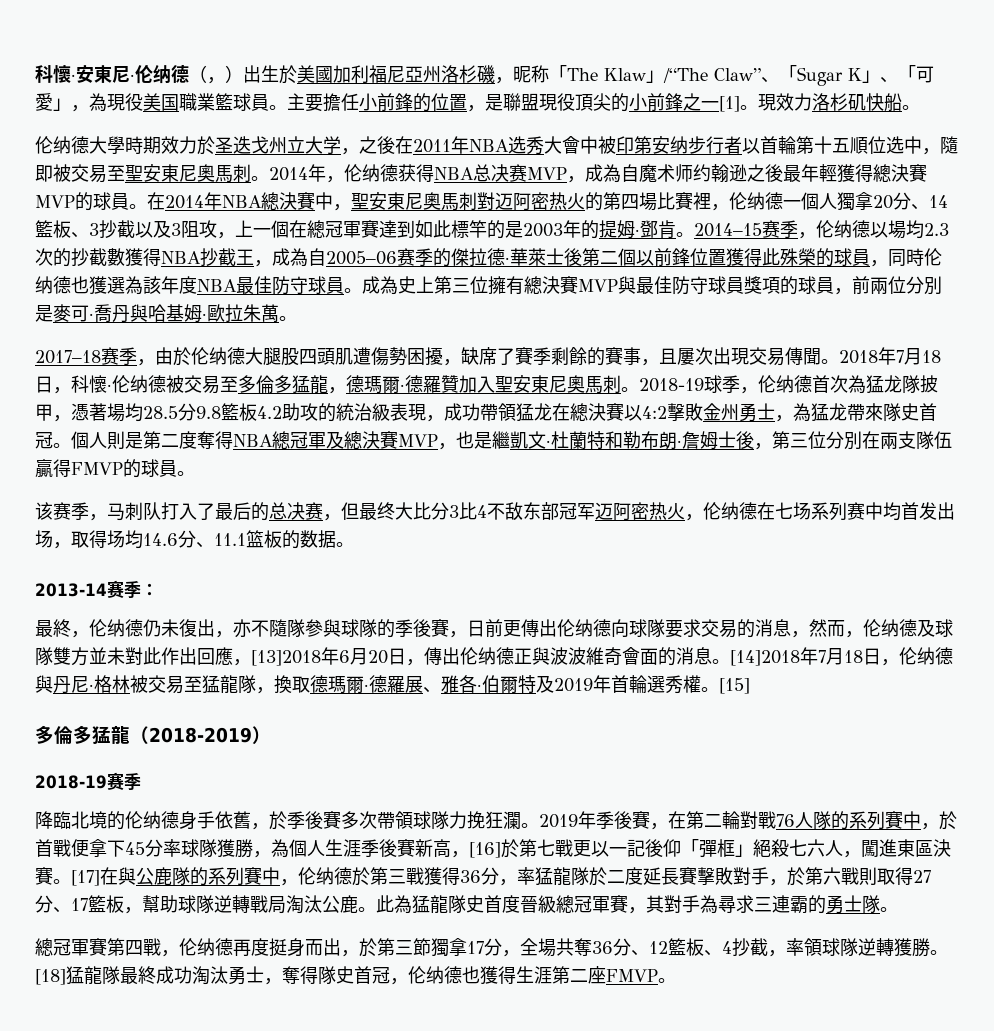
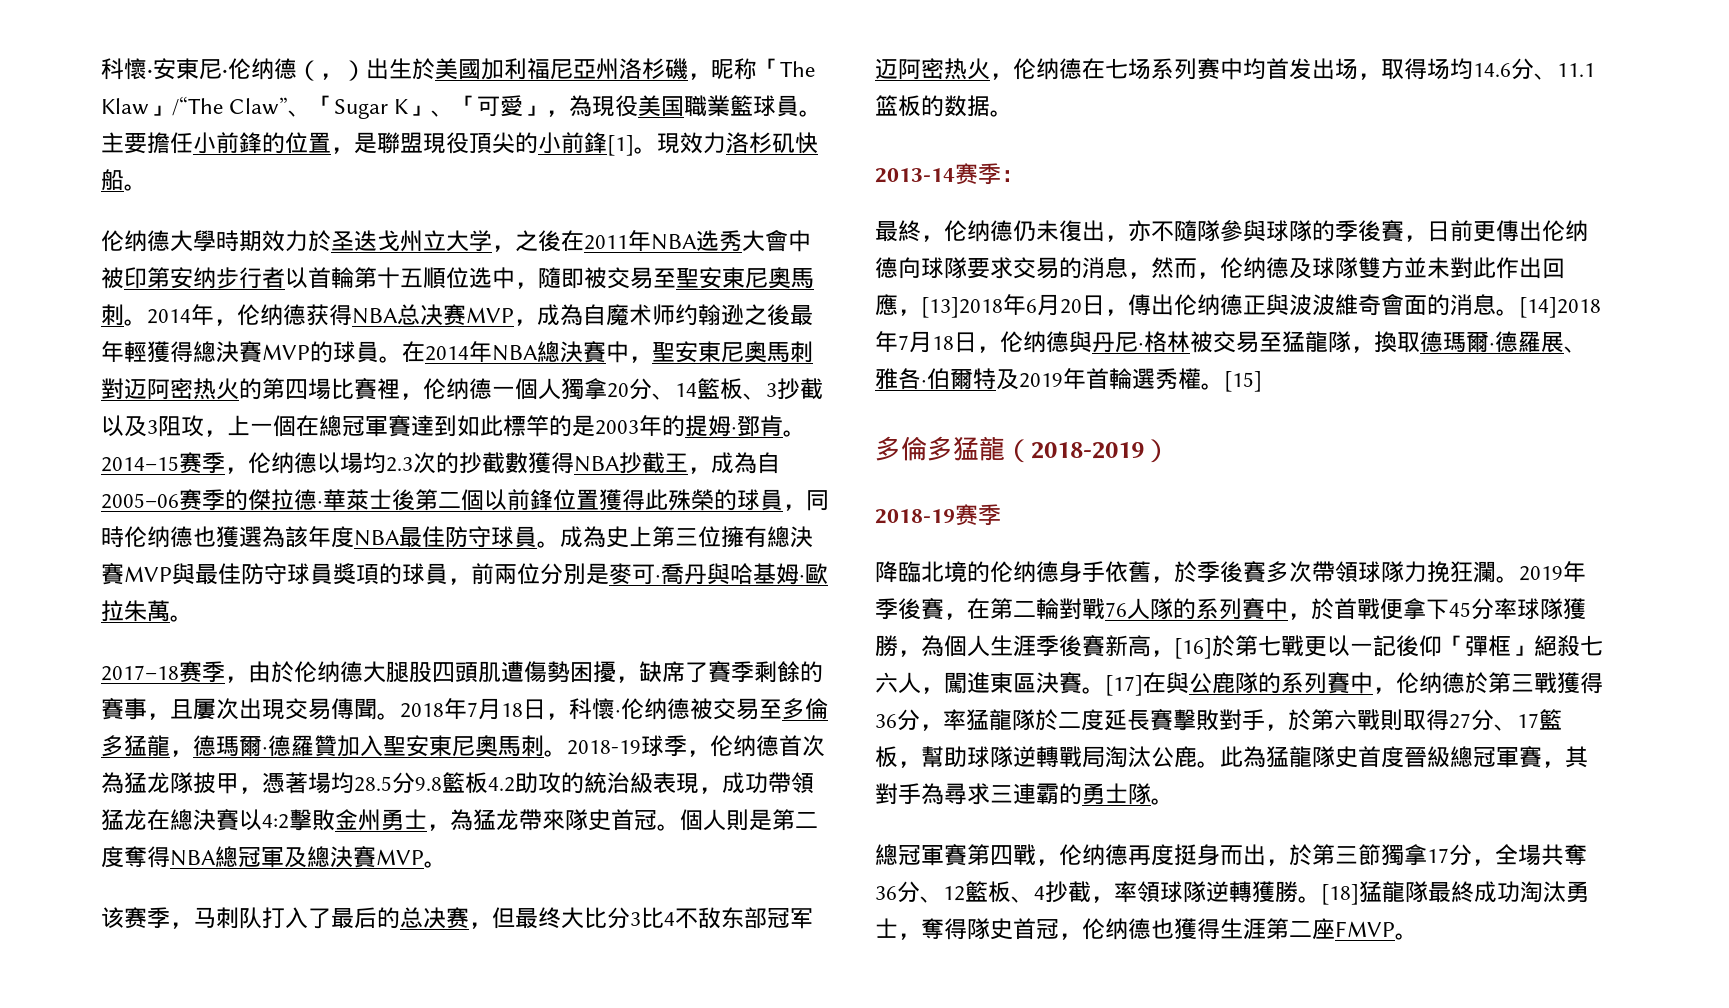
- 主要擔任小前鋒的位置，是聯盟現役頂尖的小前鋒之一[1]。
+ 主要擔任小前鋒的位置，是聯盟現役頂尖的小前鋒[1]。
- 個人則是第二度奪得NBA總冠軍及總決賽MVP，也是繼凱文·杜蘭特和勒布朗·詹姆士後，第三位分別在兩支隊伍贏得FMVP的球員。
+ 個人則是第二度奪得NBA總冠軍及總決賽MVP。

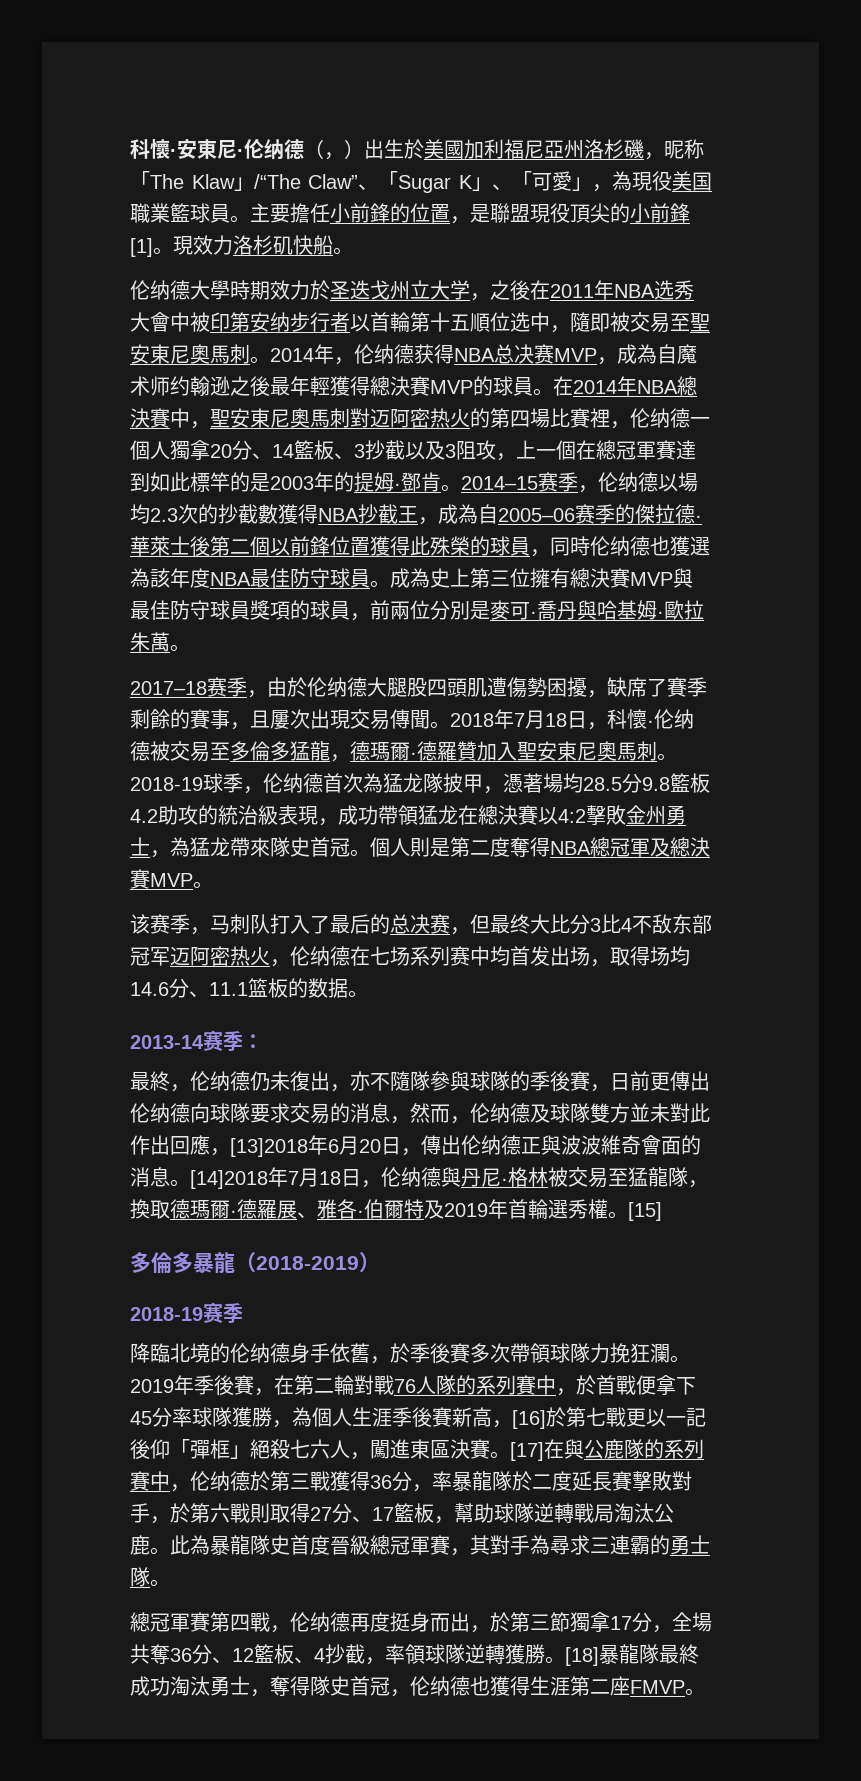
- 多倫多猛龍（2018-2019）
+ 多倫多暴龍（2018-2019）
- [17]在與公鹿隊的系列賽中，伦纳德於第三戰獲得36分，率猛龍隊於二度延長賽擊敗對手，於第六戰則取得27分、17籃板，幫助球隊逆轉戰局淘汰公鹿。
+ [17]在與公鹿隊的系列賽中，伦纳德於第三戰獲得36分，率暴龍隊於二度延長賽擊敗對手，於第六戰則取得27分、17籃板，幫助球隊逆轉戰局淘汰公鹿。
- 此為猛龍隊史首度晉級總冠軍賽，其對手為尋求三連霸的勇士隊。
+ 此為暴龍隊史首度晉級總冠軍賽，其對手為尋求三連霸的勇士隊。
- [18]猛龍隊最終成功淘汰勇士，奪得隊史首冠，伦纳德也獲得生涯第二座FMVP。
+ [18]暴龍隊最終成功淘汰勇士，奪得隊史首冠，伦纳德也獲得生涯第二座FMVP。

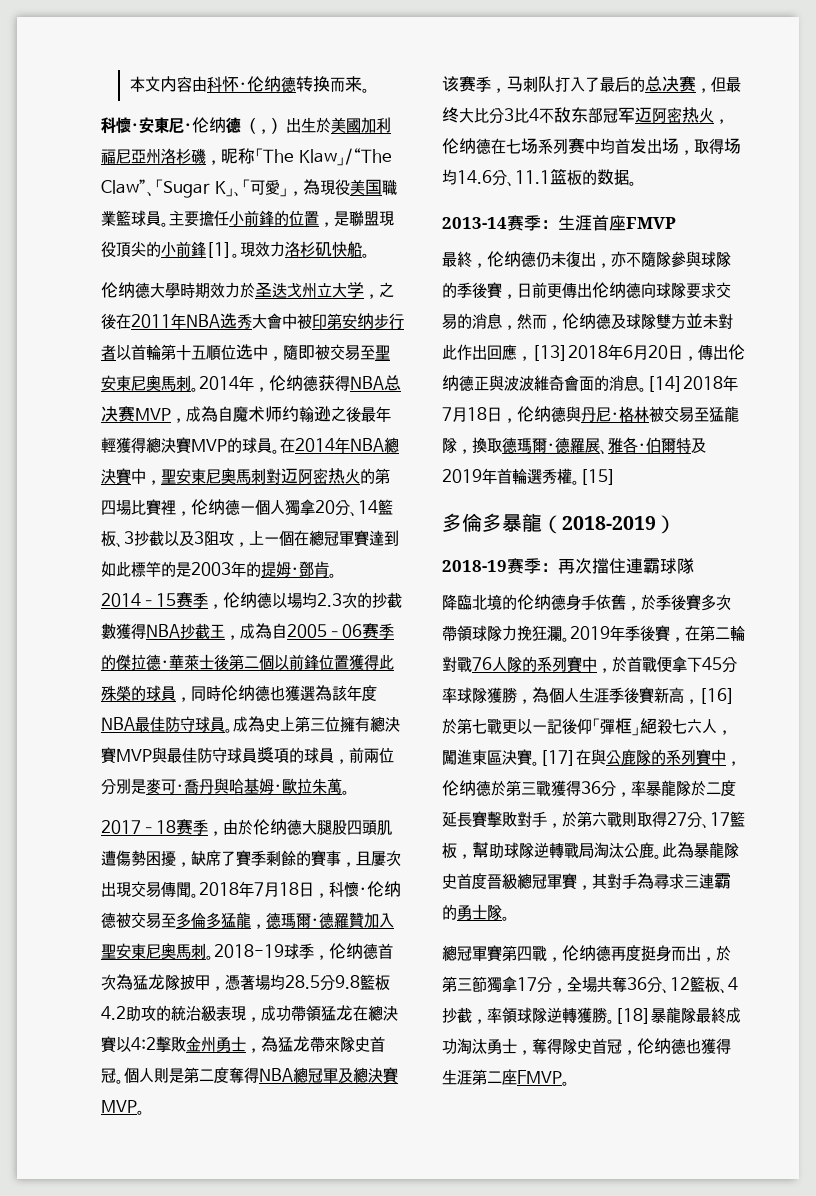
+ 本文内容由科怀·伦纳德转换而来。
- 2013-14赛季：
+ 2013-14赛季：生涯首座FMVP
- 2018-19赛季
+ 2018-19赛季：再次擋住連霸球隊

